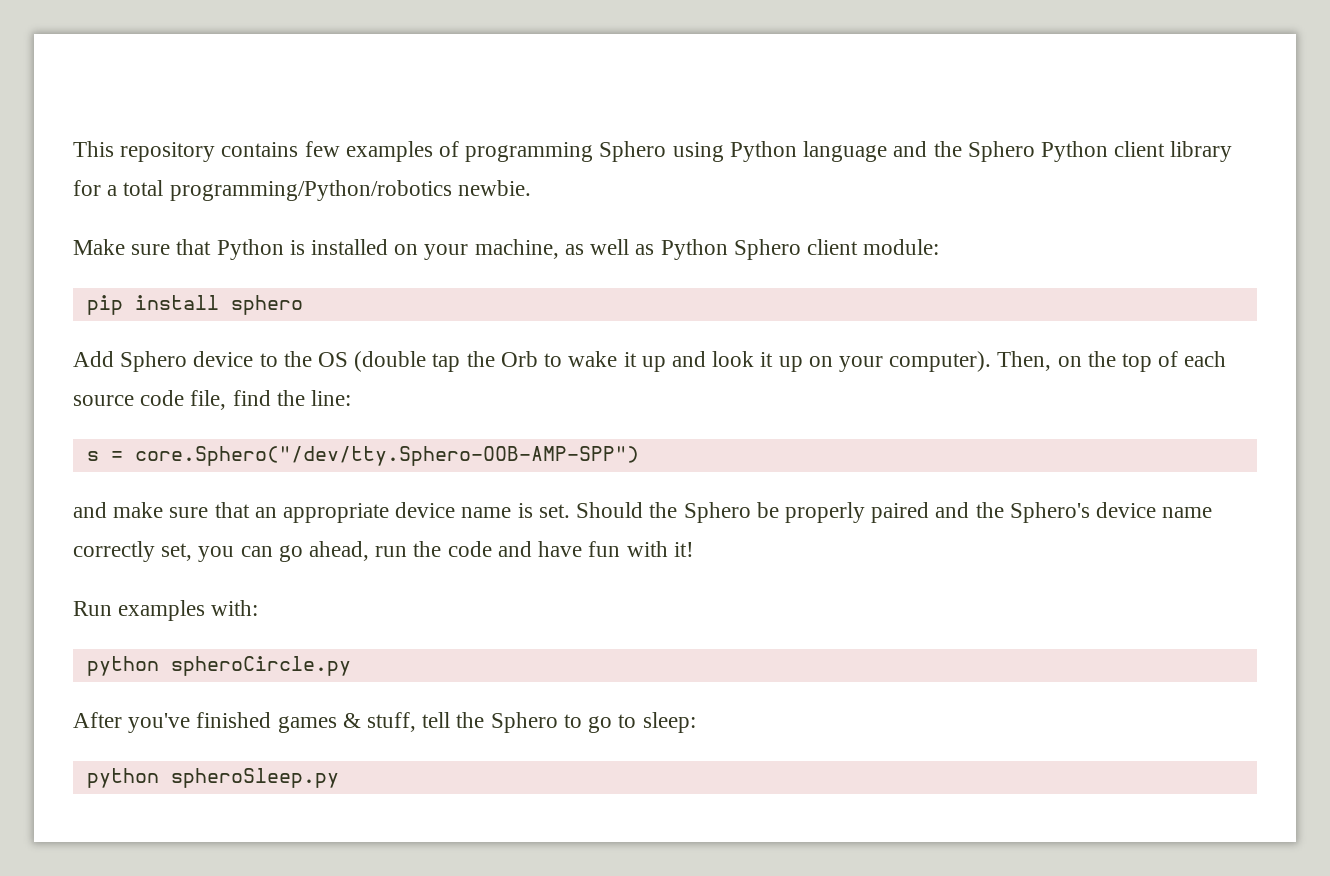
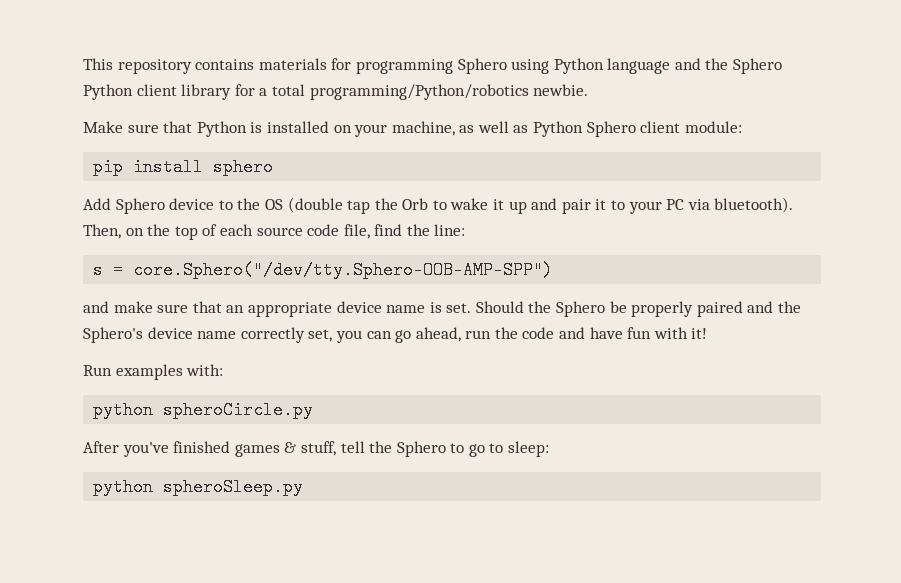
- This repository contains few examples of programming Sphero using Python language and the Sphero Python client library for a total programming/Python/robotics newbie.
+ This repository contains materials for programming Sphero using Python language and the Sphero Python client library for a total programming/Python/robotics newbie.
- Add Sphero device to the OS (double tap the Orb to wake it up and look it up on your computer).
+ Add Sphero device to the OS (double tap the Orb to wake it up and pair it to your PC via bluetooth).

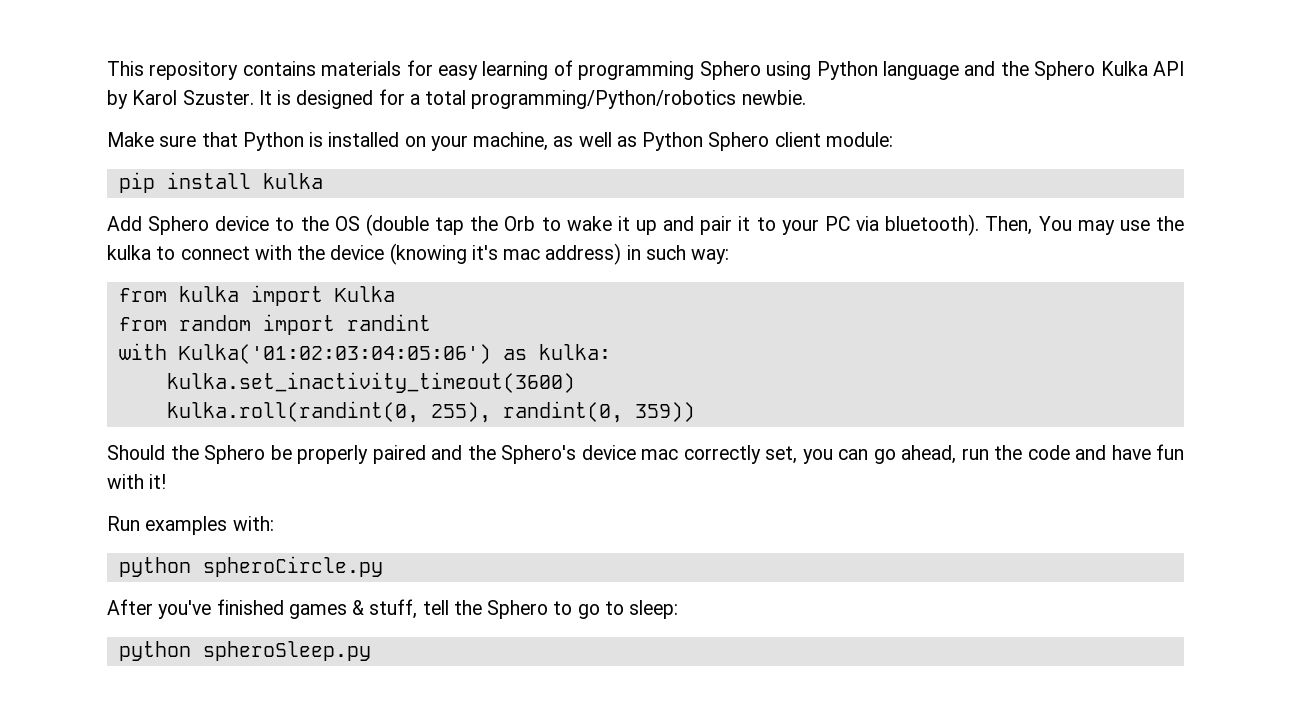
- This repository contains materials for programming Sphero using Python language and the Sphero Python client library for a total programming/Python/robotics newbie.
+ This repository contains materials for easy learning of programming Sphero using Python language and the Sphero Kulka API by Karol Szuster. It is designed for a total programming/Python/robotics newbie.
- pip install sphero
+ pip install kulka
- Then, on the top of each source code file, find the line:
- s = core.Sphero("/dev/tty.Sphero-OOB-AMP-SPP")
- and make sure that an appropriate device name is set. Should the Sphero be properly paired and the Sphero's device name correctly set, you can go ahead, run the code and have fun with it!
+ Then, You may use the kulka to connect with the device (knowing it's mac address) in such way:
+ from kulka import Kulka
+ from random import randint
+ with Kulka('01:02:03:04:05:06') as kulka:
+ kulka.set_inactivity_timeout(3600)
+ kulka.roll(randint(0, 255), randint(0, 359))
+ Should the Sphero be properly paired and the Sphero's device mac correctly set, you can go ahead, run the code and have fun with it!

